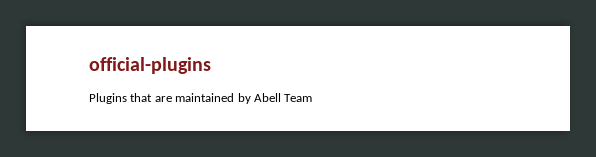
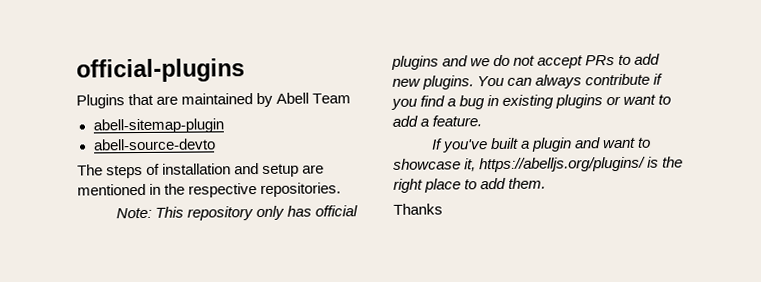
+ abell-sitemap-plugin
+ abell-source-devto
+ The steps of installation and setup are mentioned in the respective repositories.
+ Note: This repository only has official plugins and we do not accept PRs to add new plugins. You can always contribute if you find a bug in existing plugins or want to add a feature.
+ If you've built a plugin and want to showcase it, https://abelljs.org/plugins/ is the right place to add them.
+ Thanks

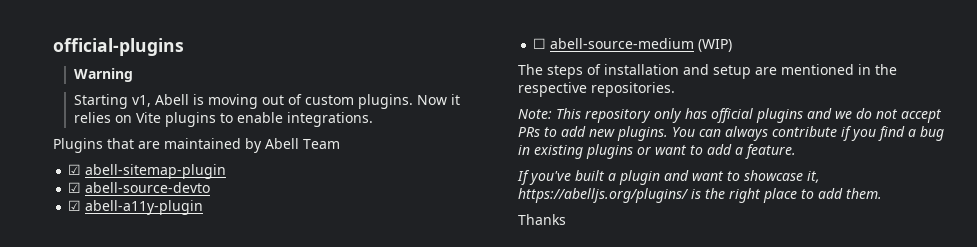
+ Warning
+ Starting v1, Abell is moving out of custom plugins. Now it relies on Vite plugins to enable integrations.
- abell-sitemap-plugin
+ ☑ abell-sitemap-plugin
- abell-source-devto
+ ☑ abell-source-devto
+ ☑ abell-a11y-plugin
+ ☐ abell-source-medium (WIP)

